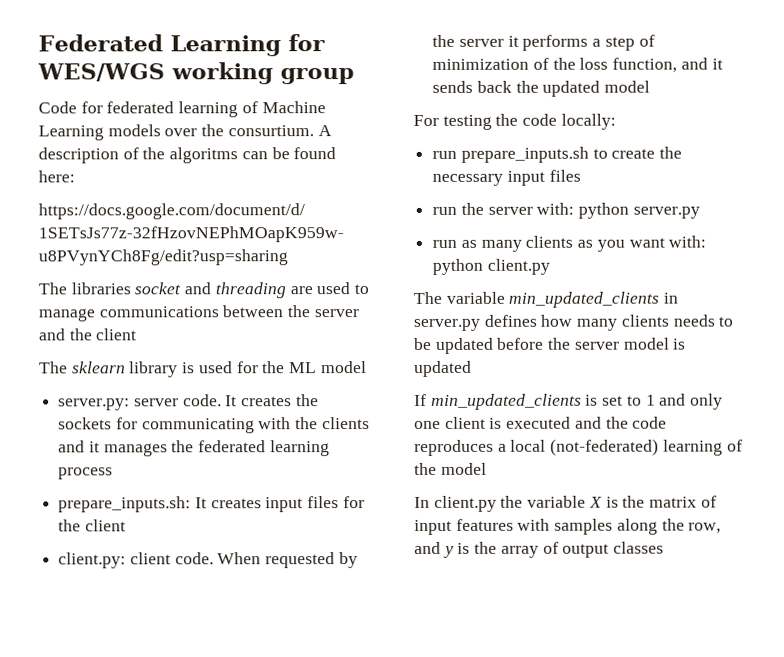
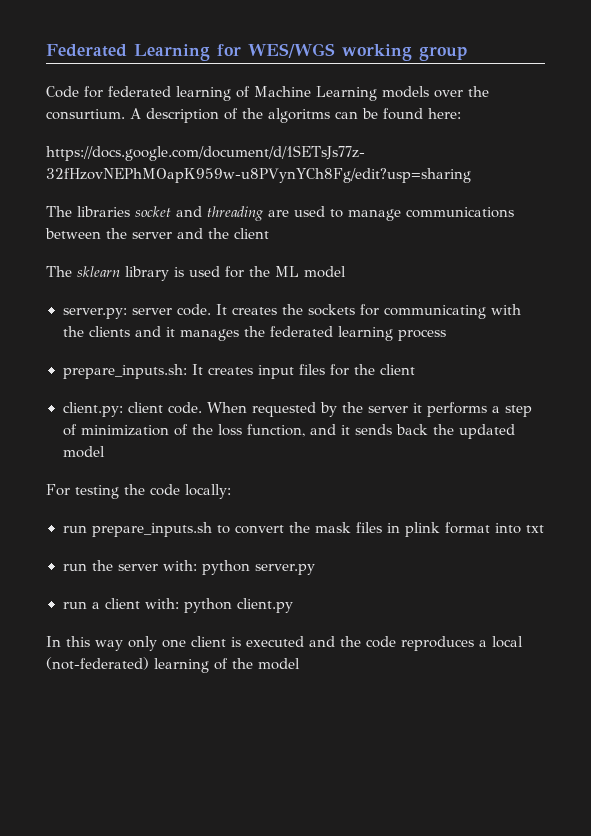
- run prepare_inputs.sh to create the necessary input files
+ run prepare_inputs.sh to convert the mask files in plink format into txt
- run as many clients as you want with: python client.py
- The variable min_updated_clients in server.py defines how many clients needs to be updated before the server model is updated
- If min_updated_clients is set to 1 and only one client is executed and the code reproduces a local (not-federated) learning of the model
+ run a client with: python client.py
+ In this way only one client is executed and the code reproduces a local (not-federated) learning of the model
- In client.py the variable X is the matrix of input features with samples along the row, and y is the array of output classes

